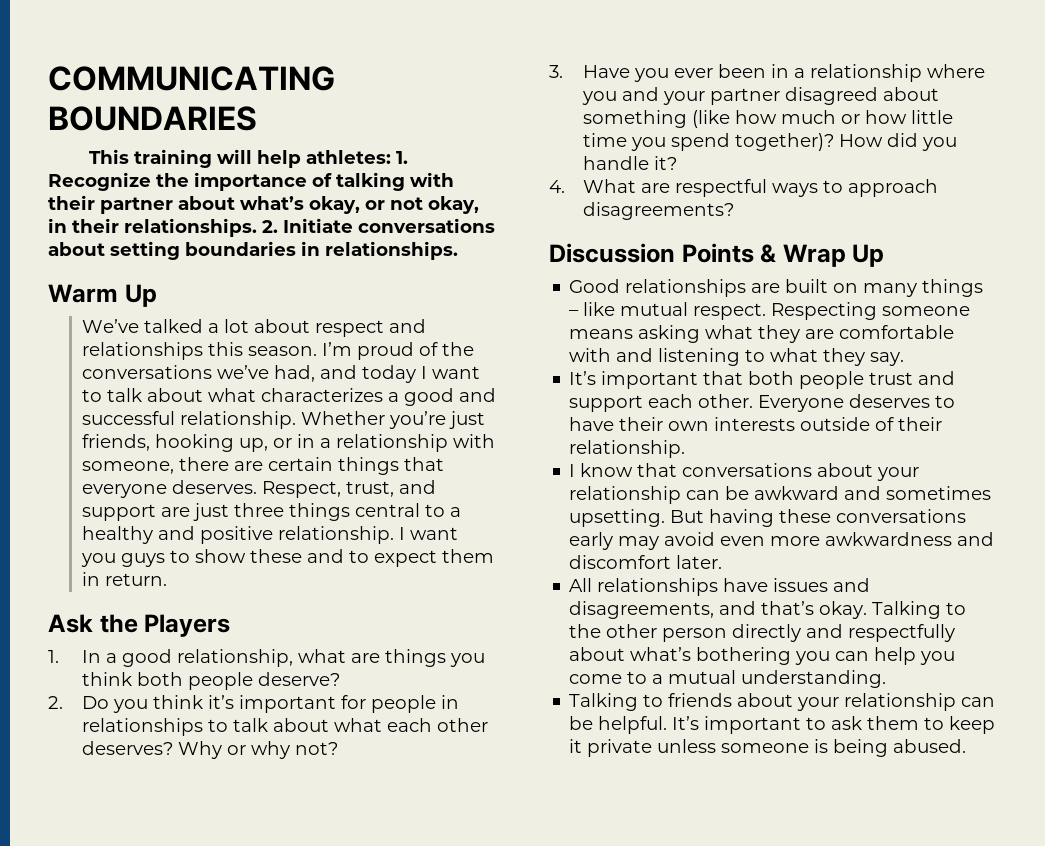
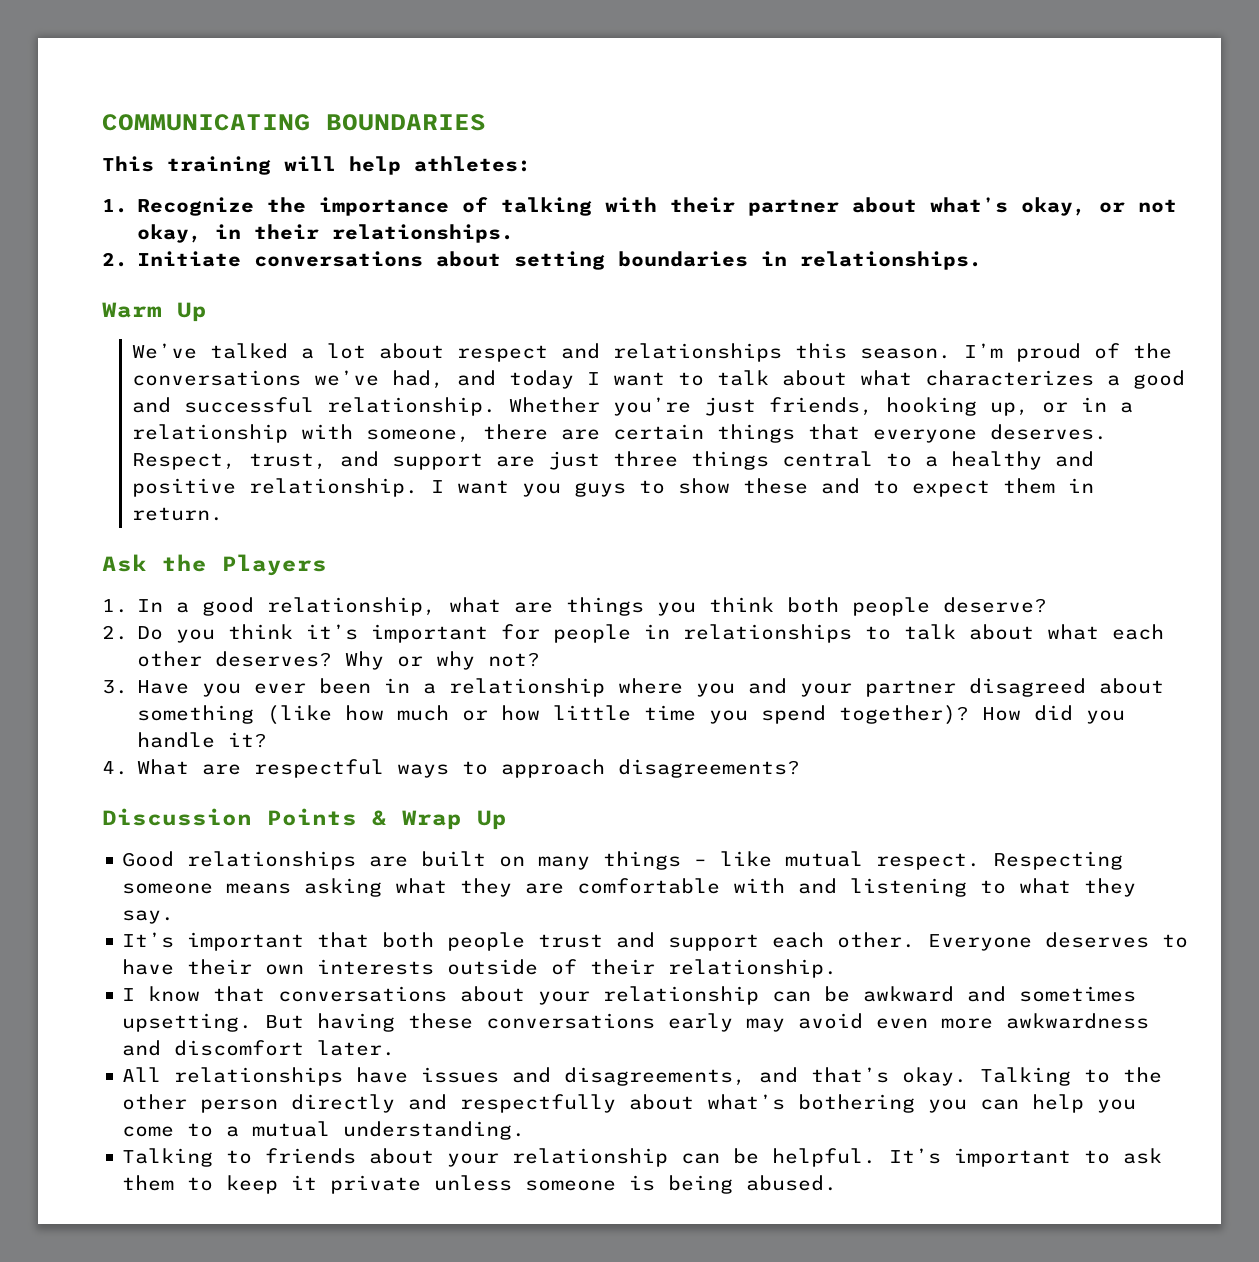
- This training will help athletes: 1. Recognize the importance of talking with their partner about what’s okay, or not okay, in their relationships. 2. Initiate conversations about setting boundaries in relationships.
+ This training will help athletes:
+ 1. Recognize the importance of talking with their partner about what’s okay, or not okay, in their relationships.
+ 2. Initiate conversations about setting boundaries in relationships.

